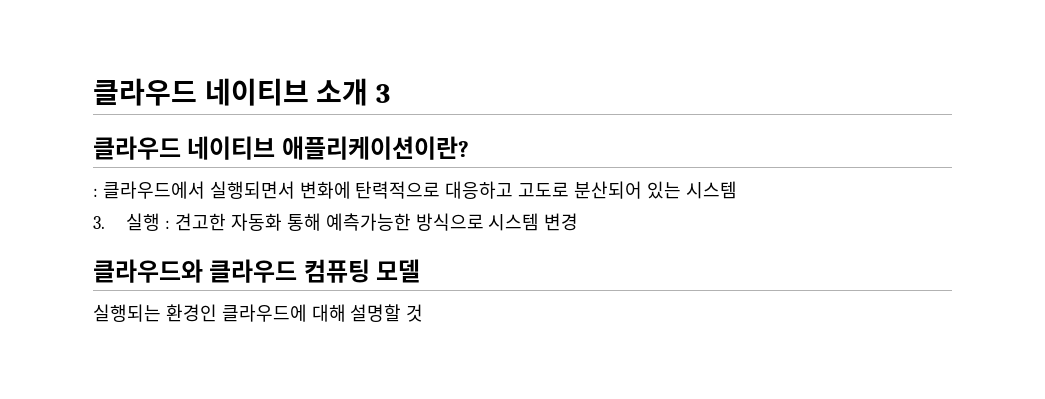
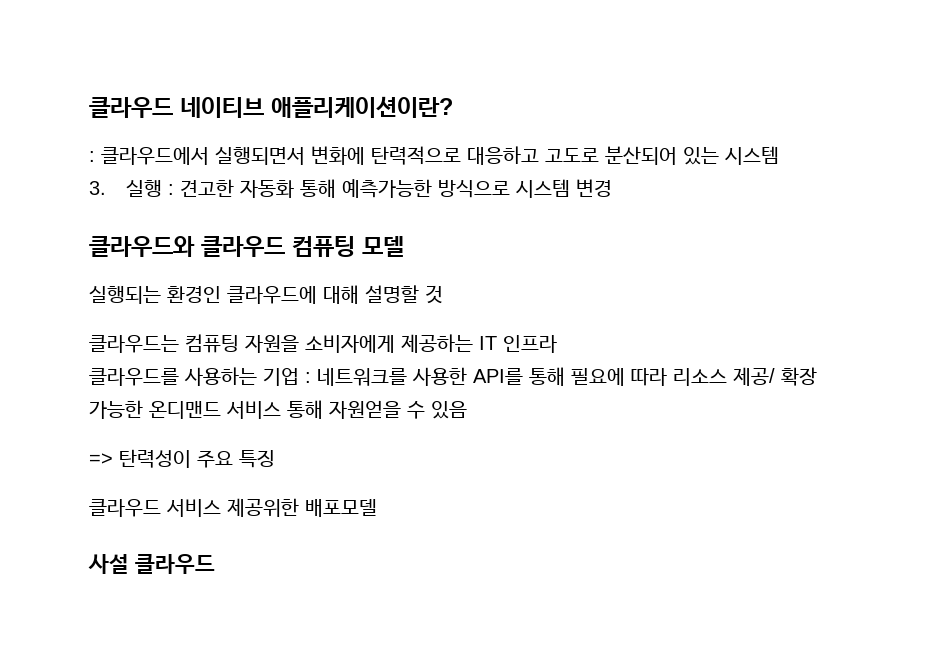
- 클라우드 네이티브 소개 3
+ 클라우드는 컴퓨팅 자원을 소비자에게 제공하는 IT 인프라
+ 클라우드를 사용하는 기업 : 네트워크를 사용한 API를 통해 필요에 따라 리소스 제공/ 확장 가능한 온디맨드 서비스 통해 자원얻을 수 있음
+ => 탄력성이 주요 특징
+ 클라우드 서비스 제공위한 배포모델
+ 사설 클라우드

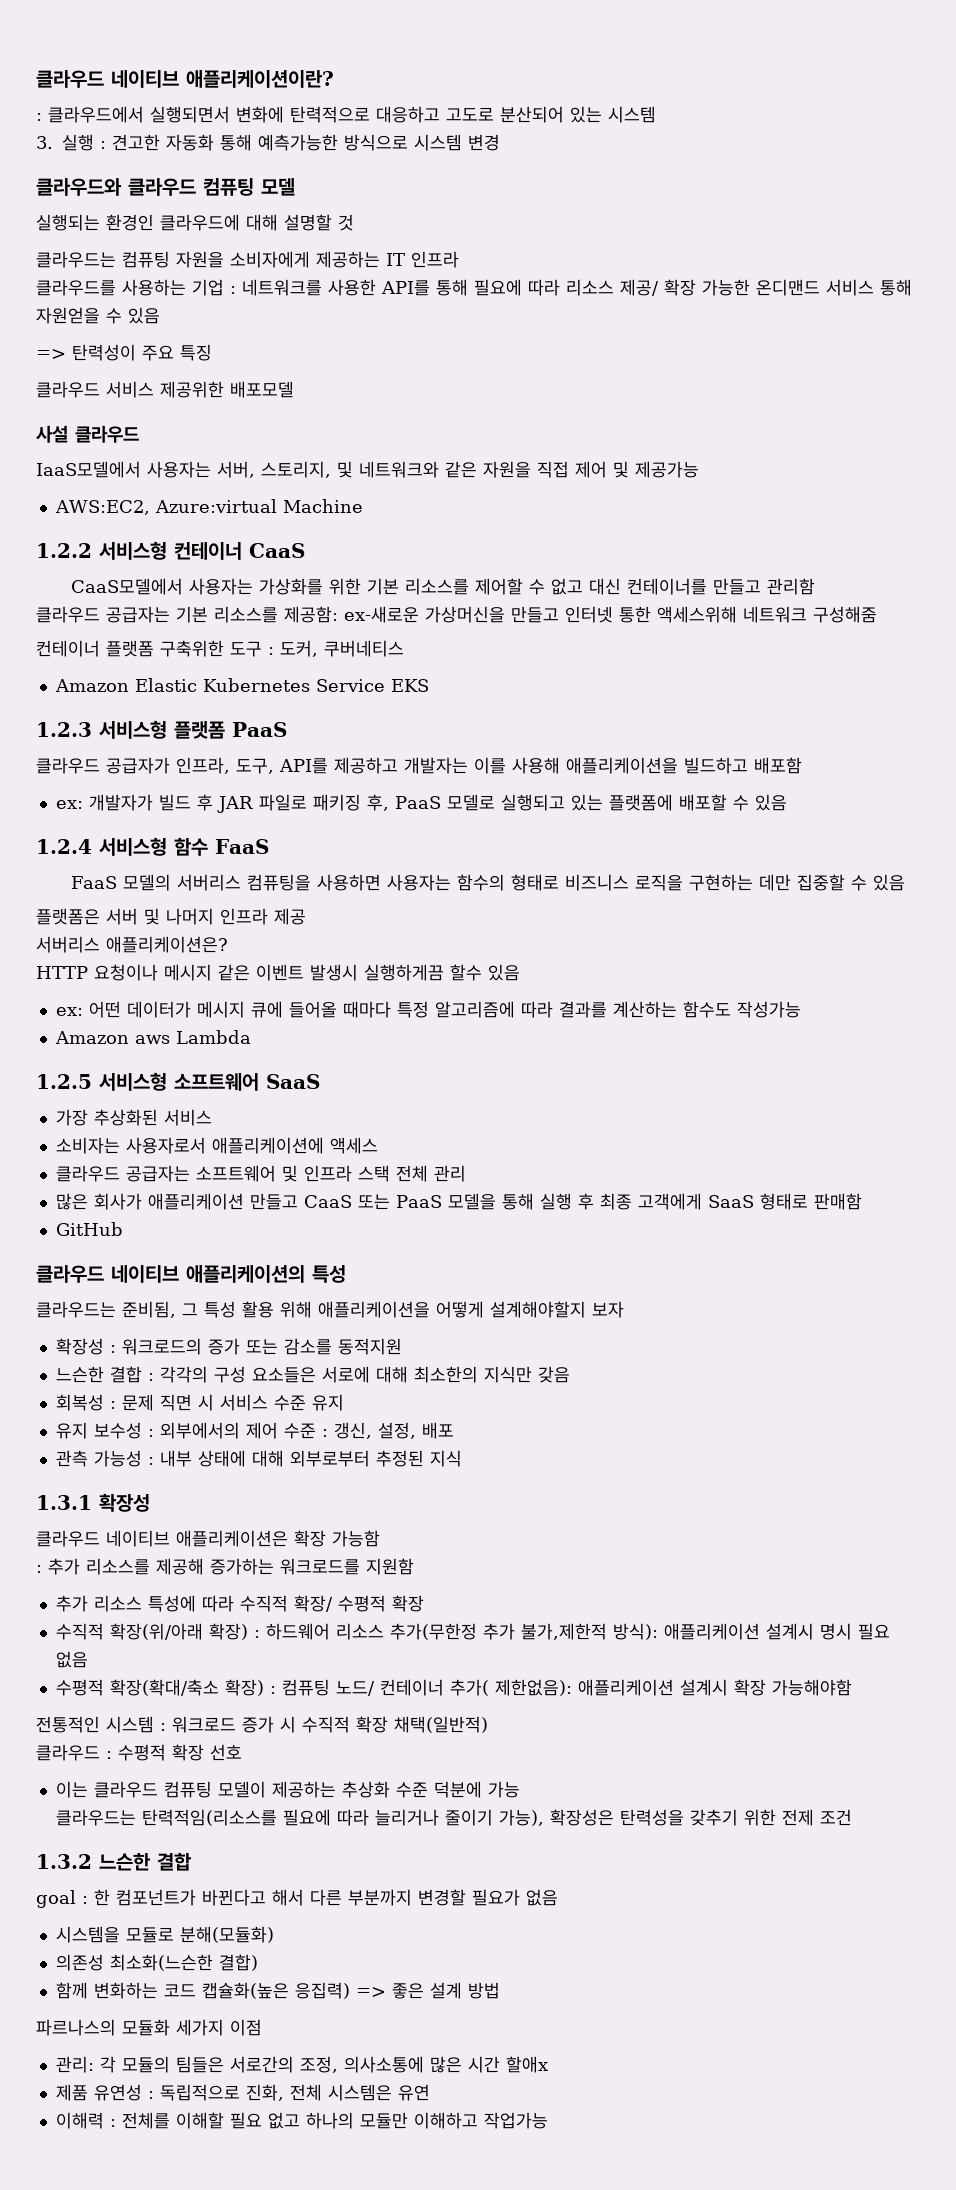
+ IaaS모델에서 사용자는 서버, 스토리지, 및 네트워크와 같은 자원을 직접 제어 및 제공가능
+ AWS:EC2, Azure:virtual Machine
+ 1.2.2 서비스형 컨테이너 CaaS
+ CaaS모델에서 사용자는 가상화를 위한 기본 리소스를 제어할 수 없고 대신 컨테이너를 만들고 관리함
+ 클라우드 공급자는 기본 리소스를 제공함: ex-새로운 가상머신을 만들고 인터넷 통한 액세스위해 네트워크 구성해줌
+ 컨테이너 플랫폼 구축위한 도구 : 도커, 쿠버네티스
+ Amazon Elastic Kubernetes Service EKS
+ 1.2.3 서비스형 플랫폼 PaaS
+ 클라우드 공급자가 인프라, 도구, API를 제공하고 개발자는 이를 사용해 애플리케이션을 빌드하고 배포함
+ ex: 개발자가 빌드 후 JAR 파일로 패키징 후, PaaS 모델로 실행되고 있는 플랫폼에 배포할 수 있음
+ 1.2.4 서비스형 함수 FaaS
+ FaaS 모델의 서버리스 컴퓨팅을 사용하면 사용자는 함수의 형태로 비즈니스 로직을 구현하는 데만 집중할 수 있음
+ 플랫폼은 서버 및 나머지 인프라 제공
+ 서버리스 애플리케이션은?
+ HTTP 요청이나 메시지 같은 이벤트 발생시 실행하게끔 할수 있음
+ ex: 어떤 데이터가 메시지 큐에 들어올 때마다 특정 알고리즘에 따라 결과를 계산하는 함수도 작성가능
+ Amazon aws Lambda
+ 1.2.5 서비스형 소프트웨어 SaaS
+ 가장 추상화된 서비스
+ 소비자는 사용자로서 애플리케이션에 액세스
+ 클라우드 공급자는 소프트웨어 및 인프라 스택 전체 관리
+ 많은 회사가 애플리케이션 만들고 CaaS 또는 PaaS 모델을 통해 실행 후 최종 고객에게 SaaS 형태로 판매함
+ GitHub
+ 클라우드 네이티브 애플리케이션의 특성
+ 클라우드는 준비됨, 그 특성 활용 위해 애플리케이션을 어떻게 설계해야할지 보자
+ 확장성 : 워크로드의 증가 또는 감소를 동적지원
+ 느슨한 결합 : 각각의 구성 요소들은 서로에 대해 최소한의 지식만 갖음
+ 회복성 : 문제 직면 시 서비스 수준 유지
+ 유지 보수성 : 외부에서의 제어 수준 : 갱신, 설정, 배포
+ 관측 가능성 : 내부 상태에 대해 외부로부터 추정된 지식
+ 1.3.1 확장성
+ 클라우드 네이티브 애플리케이션은 확장 가능함
+ : 추가 리소스를 제공해 증가하는 워크로드를 지원함
+ 추가 리소스 특성에 따라 수직적 확장/ 수평적 확장
+ 수직적 확장(위/아래 확장) : 하드웨어 리소스 추가(무한정 추가 불가,제한적 방식): 애플리케이션 설계시 명시 필요 없음
+ 수평적 확장(확대/축소 확장) : 컴퓨팅 노드/ 컨테이너 추가( 제한없음): 애플리케이션 설계시 확장 가능해야함
+ 전통적인 시스템 : 워크로드 증가 시 수직적 확장 채택(일반적)
+ 클라우드 : 수평적 확장 선호
+ 이는 클라우드 컴퓨팅 모델이 제공하는 추상화 수준 덕분에 가능
+ 클라우드는 탄력적임(리소스를 필요에 따라 늘리거나 줄이기 가능), 확장성은 탄력성을 갖추기 위한 전제 조건
+ 1.3.2 느슨한 결합
+ goal : 한 컴포넌트가 바뀐다고 해서 다른 부분까지 변경할 필요가 없음
+ 시스템을 모듈로 분해(모듈화)
+ 의존성 최소화(느슨한 결합)
+ 함께 변화하는 코드 캡슐화(높은 응집력) => 좋은 설계 방법
+ 파르나스의 모듈화 세가지 이점
+ 관리: 각 모듈의 팀들은 서로간의 조정, 의사소통에 많은 시간 할애x
+ 제품 유연성 : 독립적으로 진화, 전체 시스템은 유연
+ 이해력 : 전체를 이해할 필요 없고 하나의 모듈만 이해하고 작업가능

